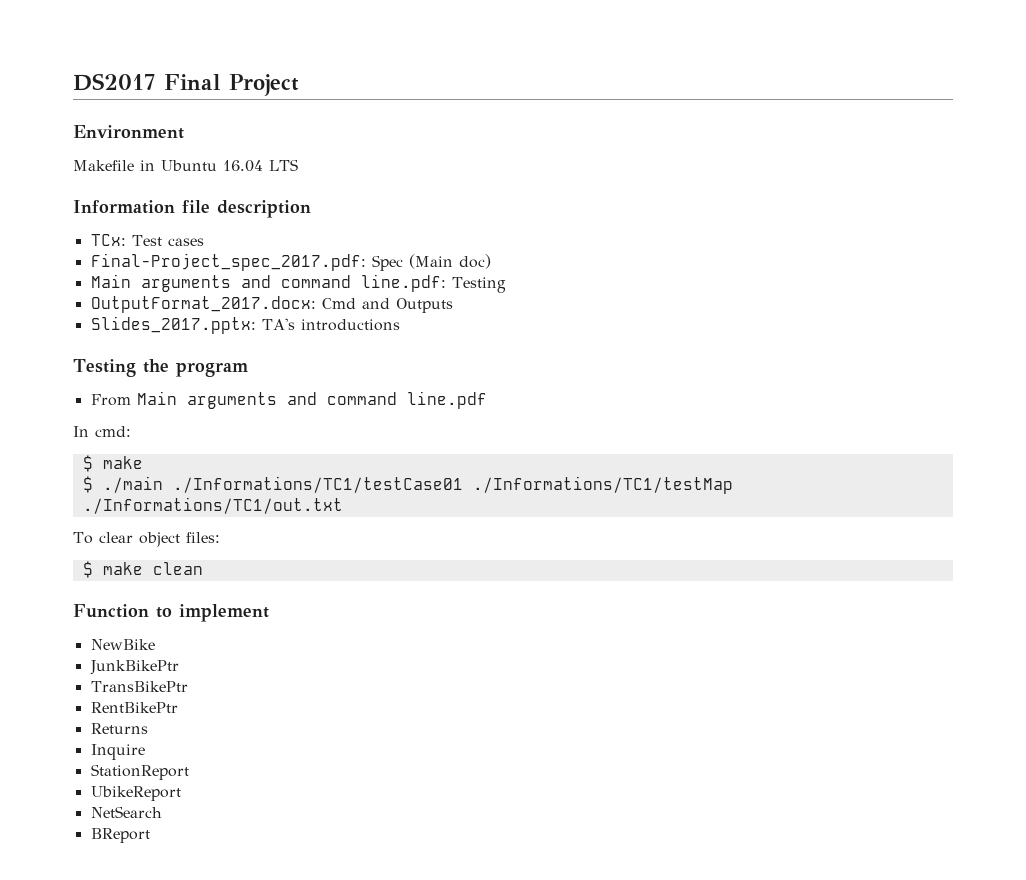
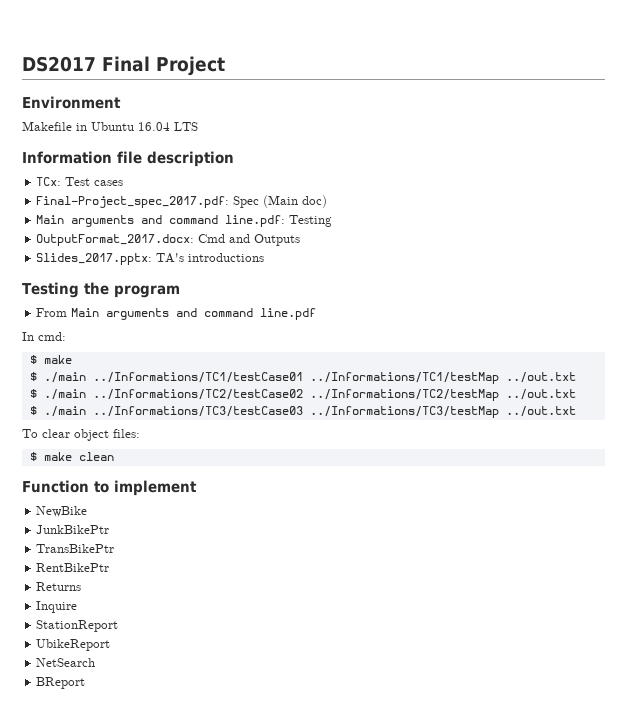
- $ ./main ./Informations/TC1/testCase01 ./Informations/TC1/testMap ./Informations/TC1/out.txt
+ $ ./main ../Informations/TC1/testCase01 ../Informations/TC1/testMap ../out.txt
+ $ ./main ../Informations/TC2/testCase02 ../Informations/TC2/testMap ../out.txt
+ $ ./main ../Informations/TC3/testCase03 ../Informations/TC3/testMap ../out.txt

